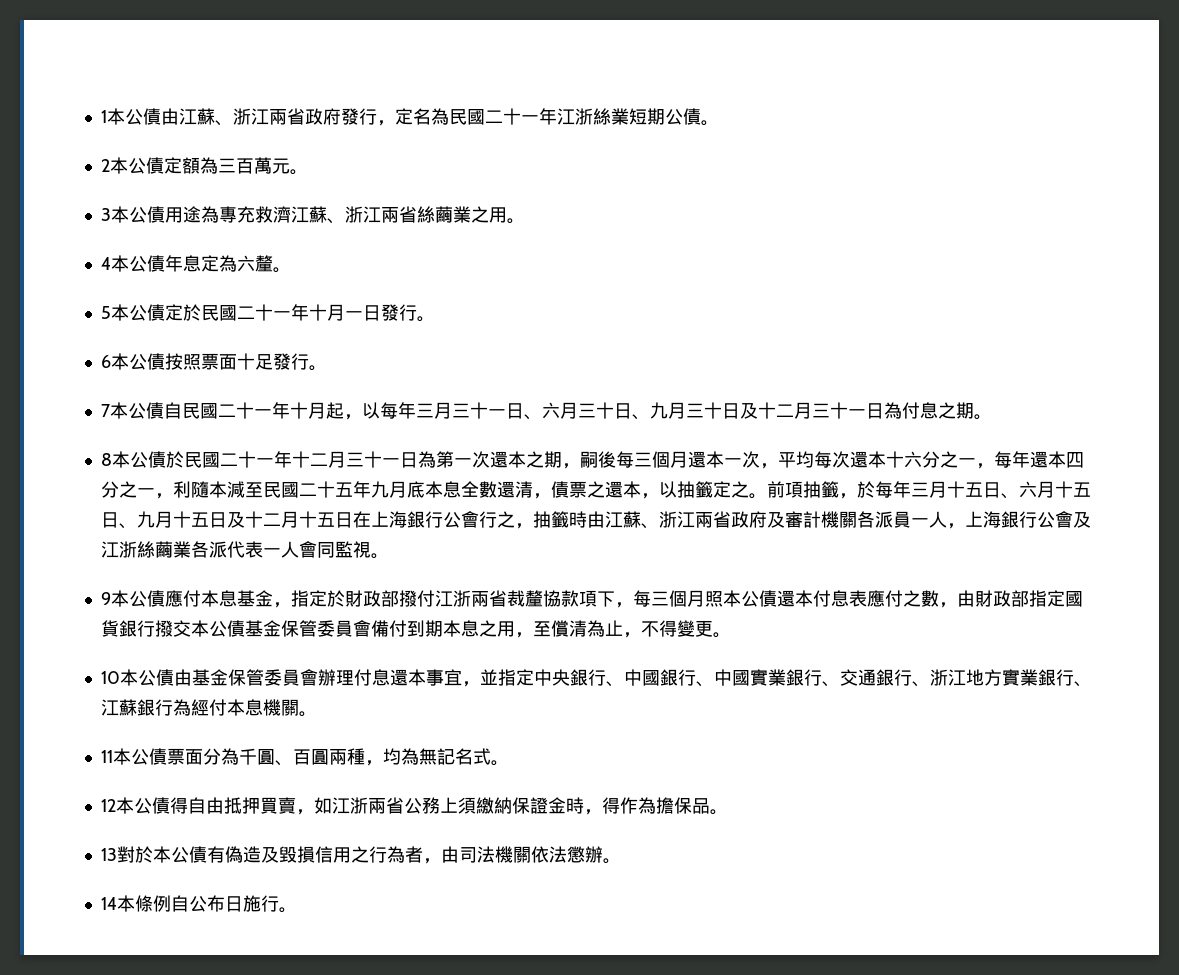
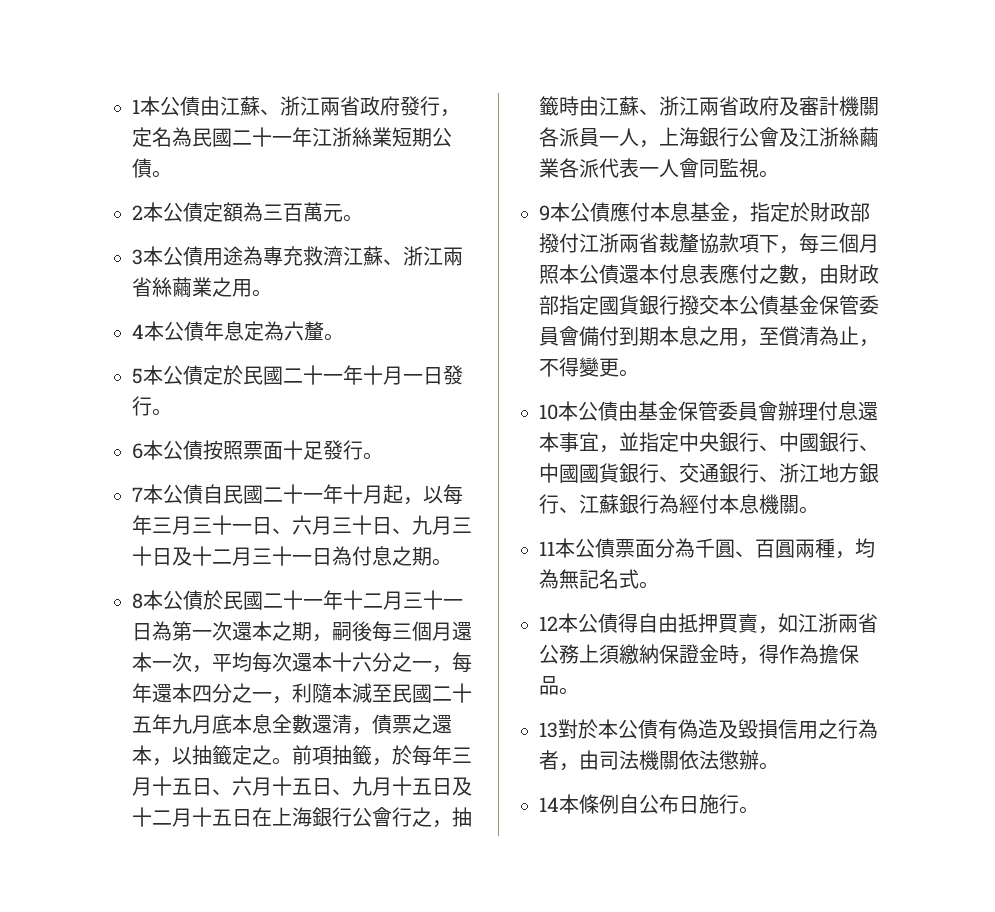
- 10本公債由基金保管委員會辦理付息還本事宜，並指定中央銀行、中國銀行、中國實業銀行、交通銀行、浙江地方實業銀行、江蘇銀行為經付本息機關。
+ 10本公債由基金保管委員會辦理付息還本事宜，並指定中央銀行、中國銀行、中國國貨銀行、交通銀行、浙江地方銀行、江蘇銀行為經付本息機關。

